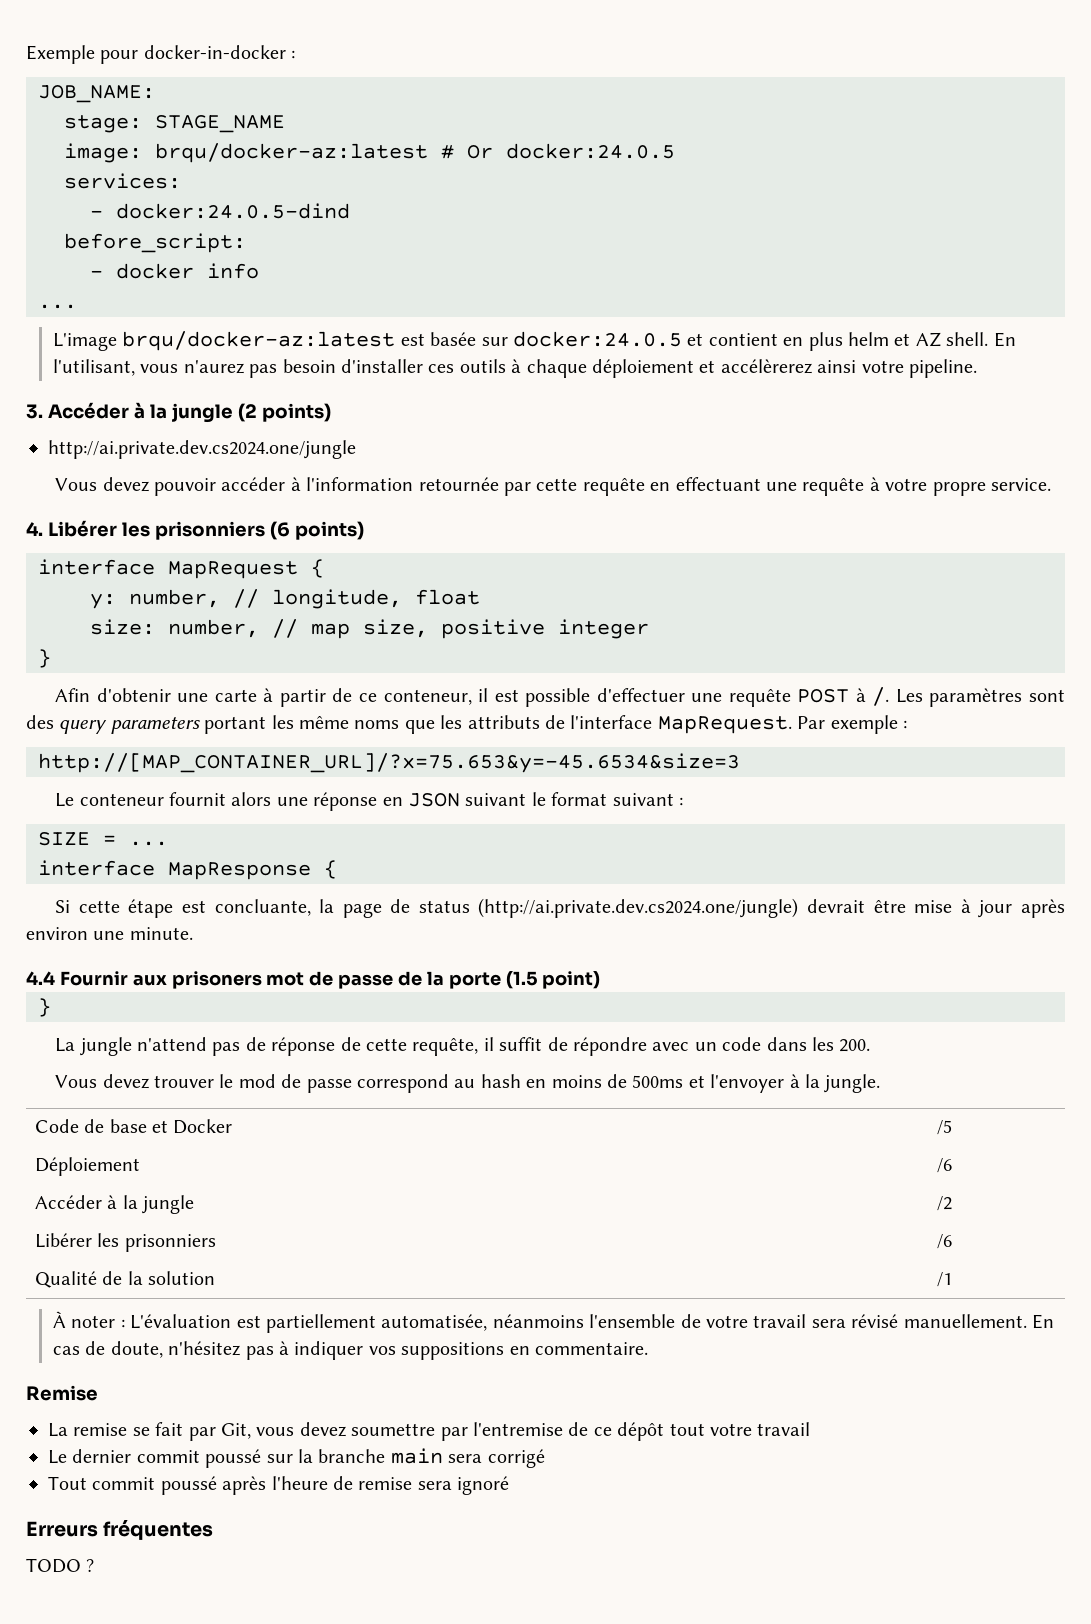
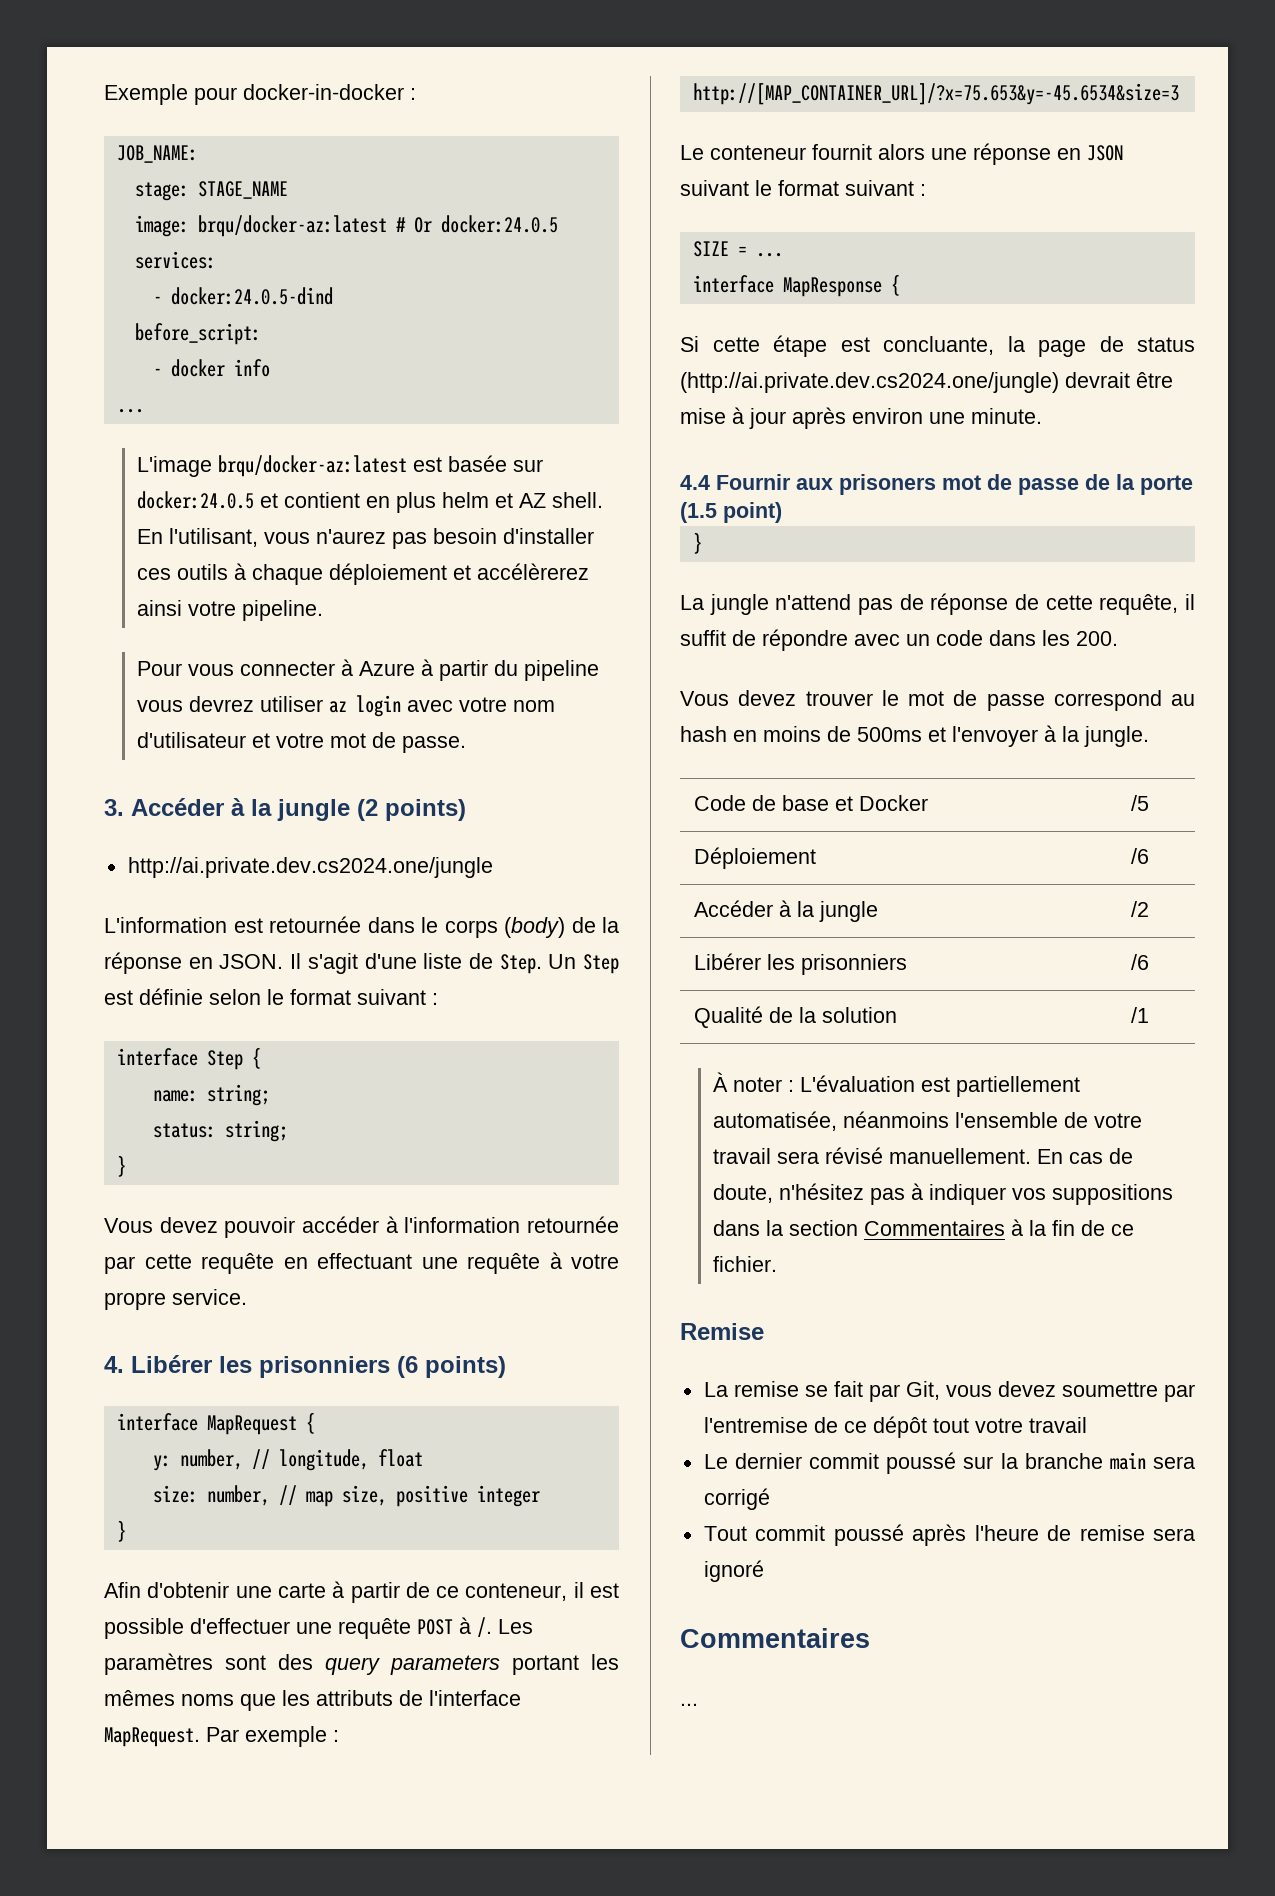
+ Pour vous connecter à Azure à partir du pipeline vous devrez utiliser az login avec votre nom d'utilisateur et votre mot de passe.
+ L'information est retournée dans le corps (body) de la réponse en JSON. Il s'agit d'une liste de Step. Un Step est définie selon le format suivant :
+ interface Step {
+ name: string;
+ status: string;
+ }
- Les paramètres sont des query parameters portant les même noms que les attributs de l'interface MapRequest.
+ Les paramètres sont des query parameters portant les mêmes noms que les attributs de l'interface MapRequest.
- Vous devez trouver le mod de passe correspond au hash en moins de 500ms et l'envoyer à la jungle.
+ Vous devez trouver le mot de passe correspond au hash en moins de 500ms et l'envoyer à la jungle.
- En cas de doute, n'hésitez pas à indiquer vos suppositions en commentaire.
+ En cas de doute, n'hésitez pas à indiquer vos suppositions dans la section Commentaires à la fin de ce fichier.
  Tout commit poussé après l'heure de remise sera ignoré
- Erreurs fréquentes
- TODO ?
+ Commentaires
+ ...

